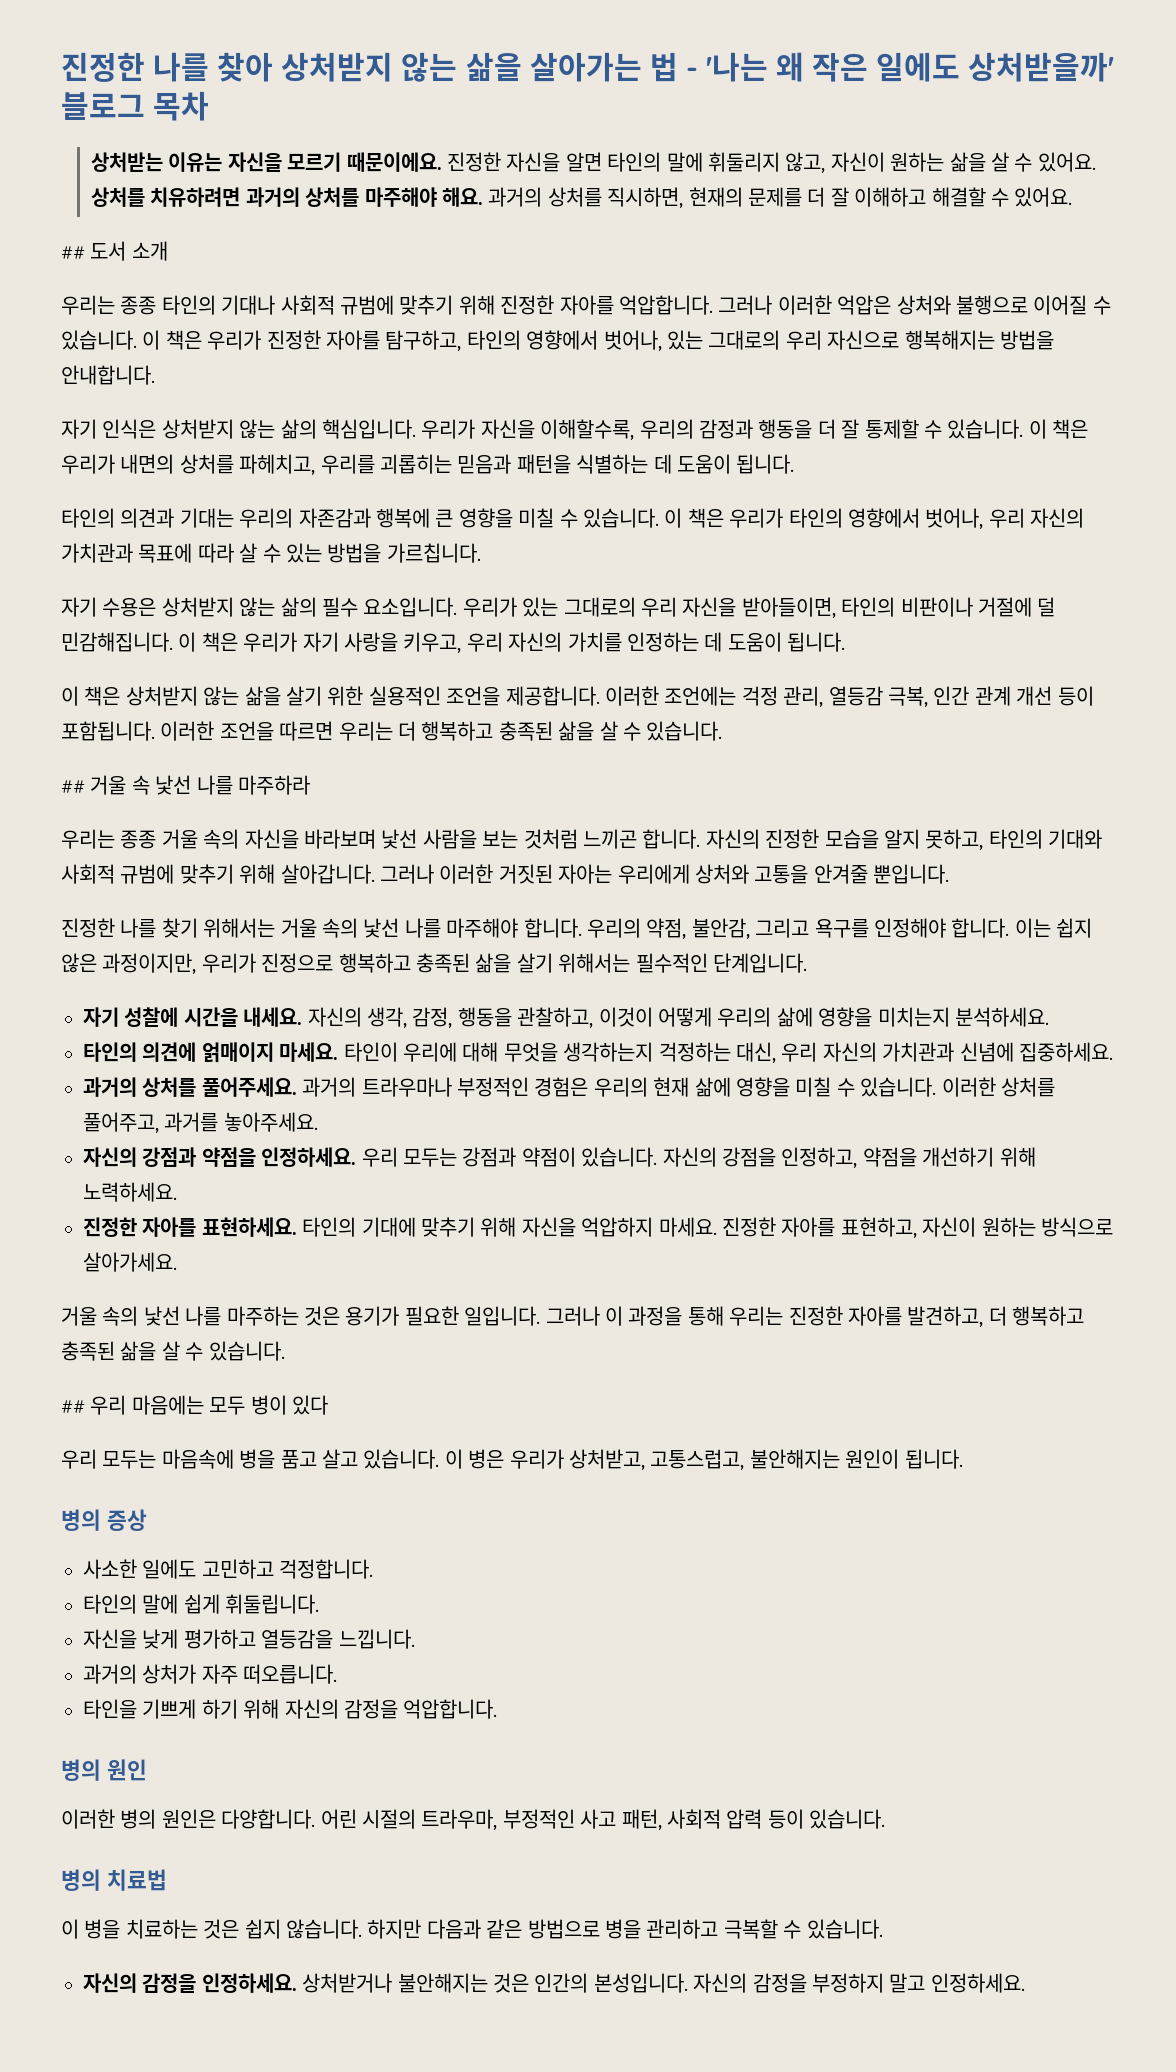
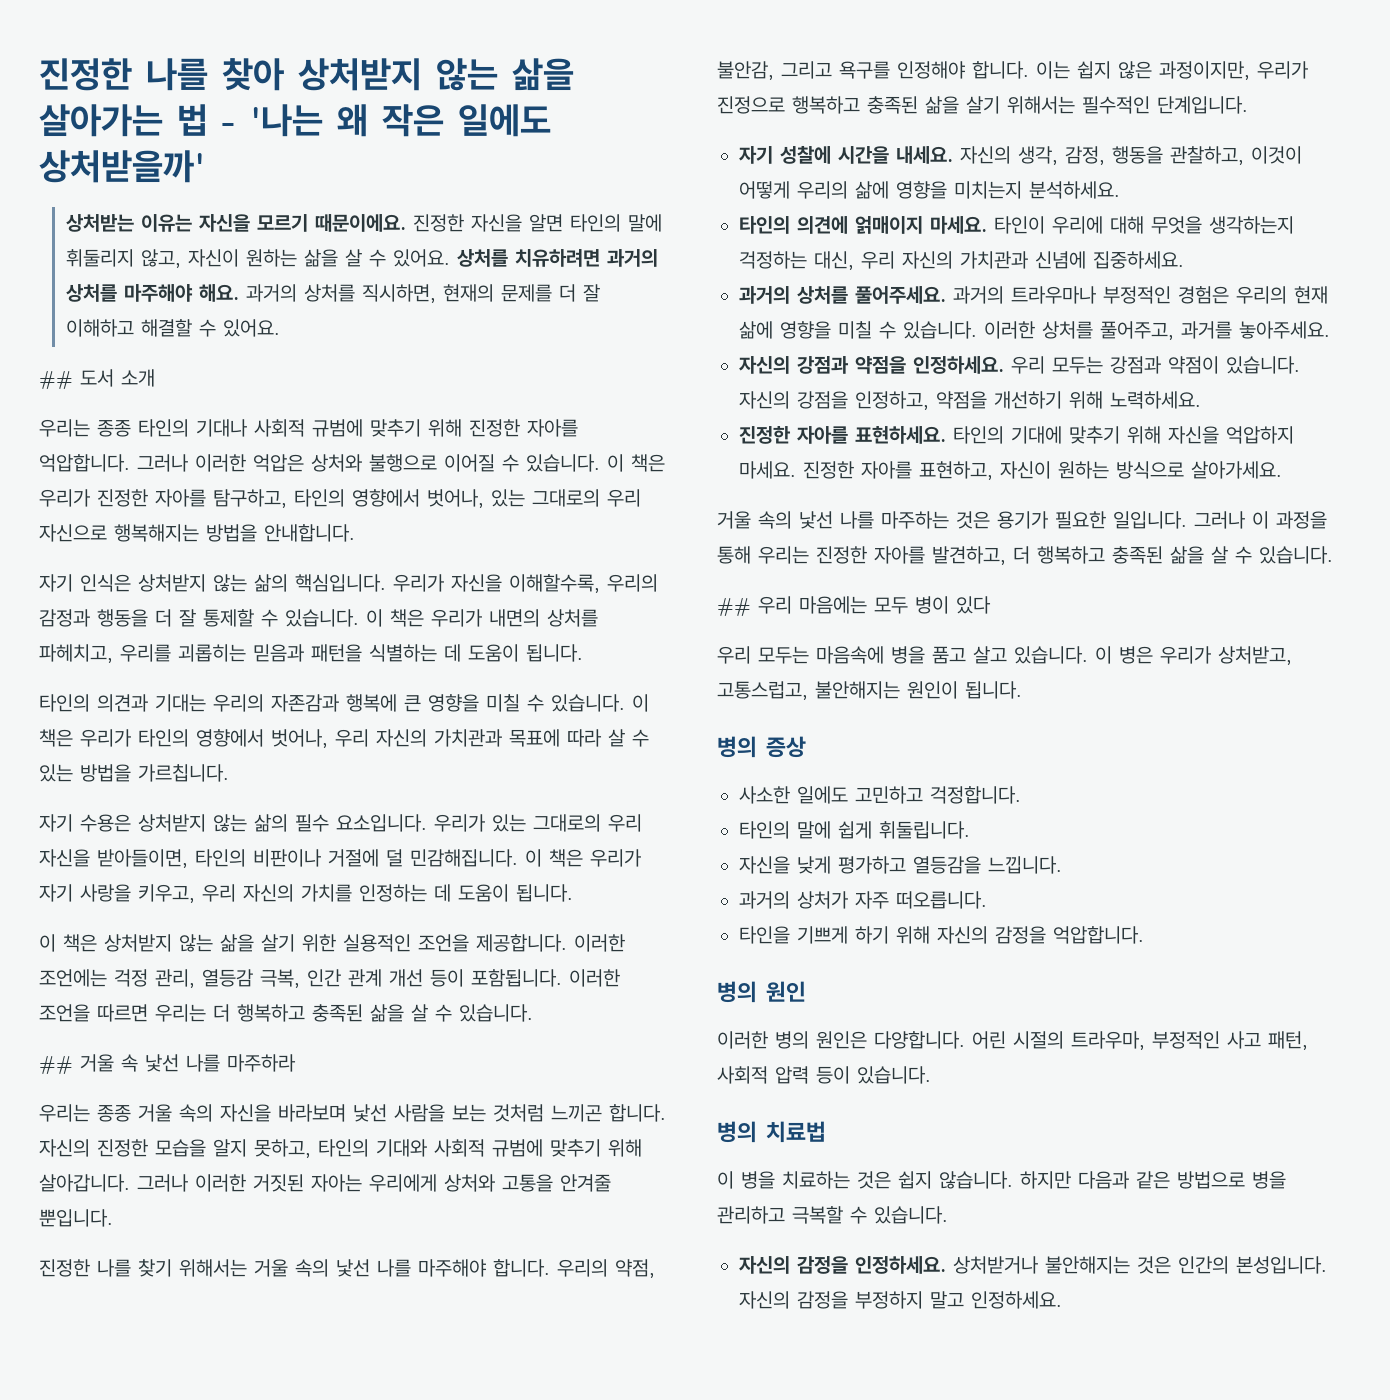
- 진정한 나를 찾아 상처받지 않는 삶을 살아가는 법 - '나는 왜 작은 일에도 상처받을까' 블로그 목차
+ 진정한 나를 찾아 상처받지 않는 삶을 살아가는 법 - '나는 왜 작은 일에도 상처받을까'

